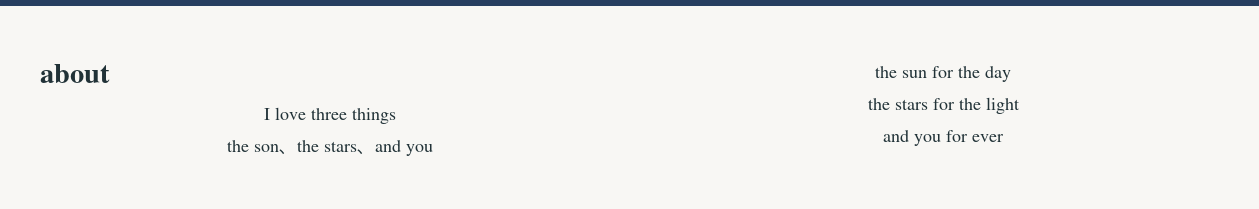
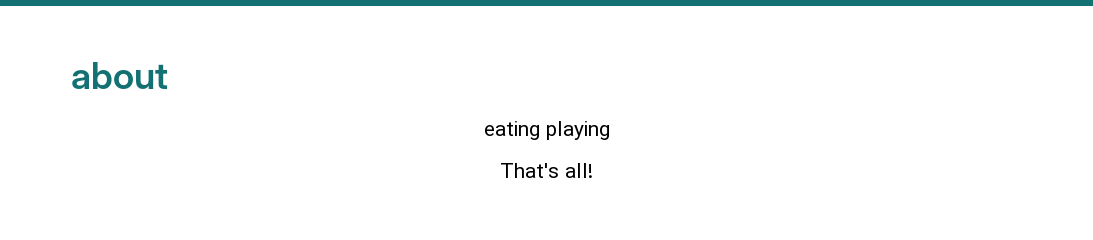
- I love three things
- the son、the stars、and you
- the sun for the day
- the stars for the light
- and you for ever
+ eating playing
+ That's all!

